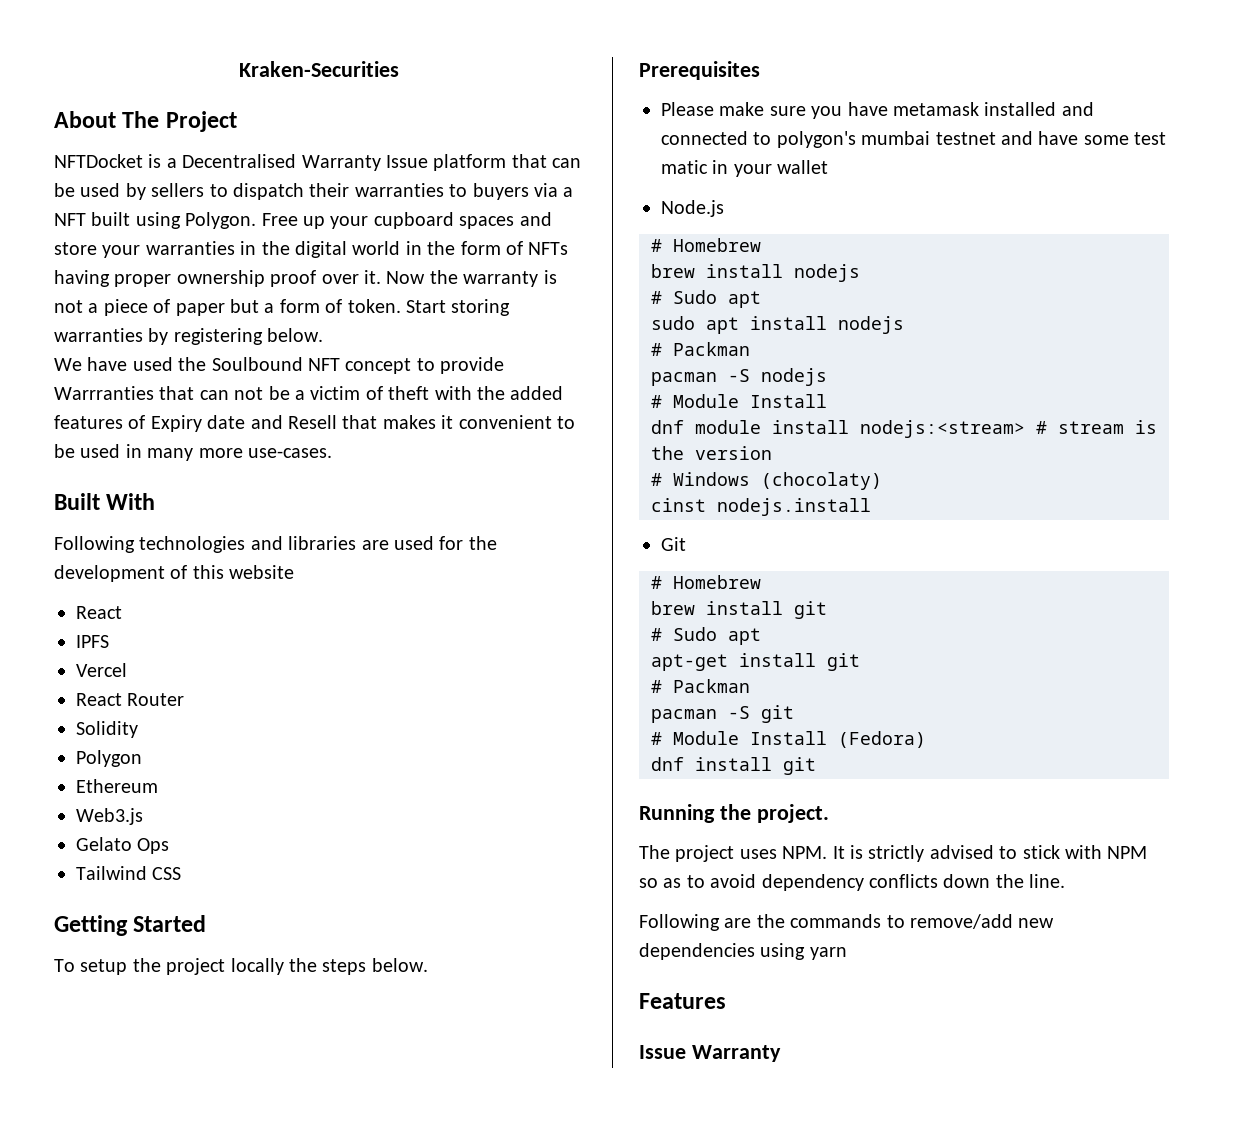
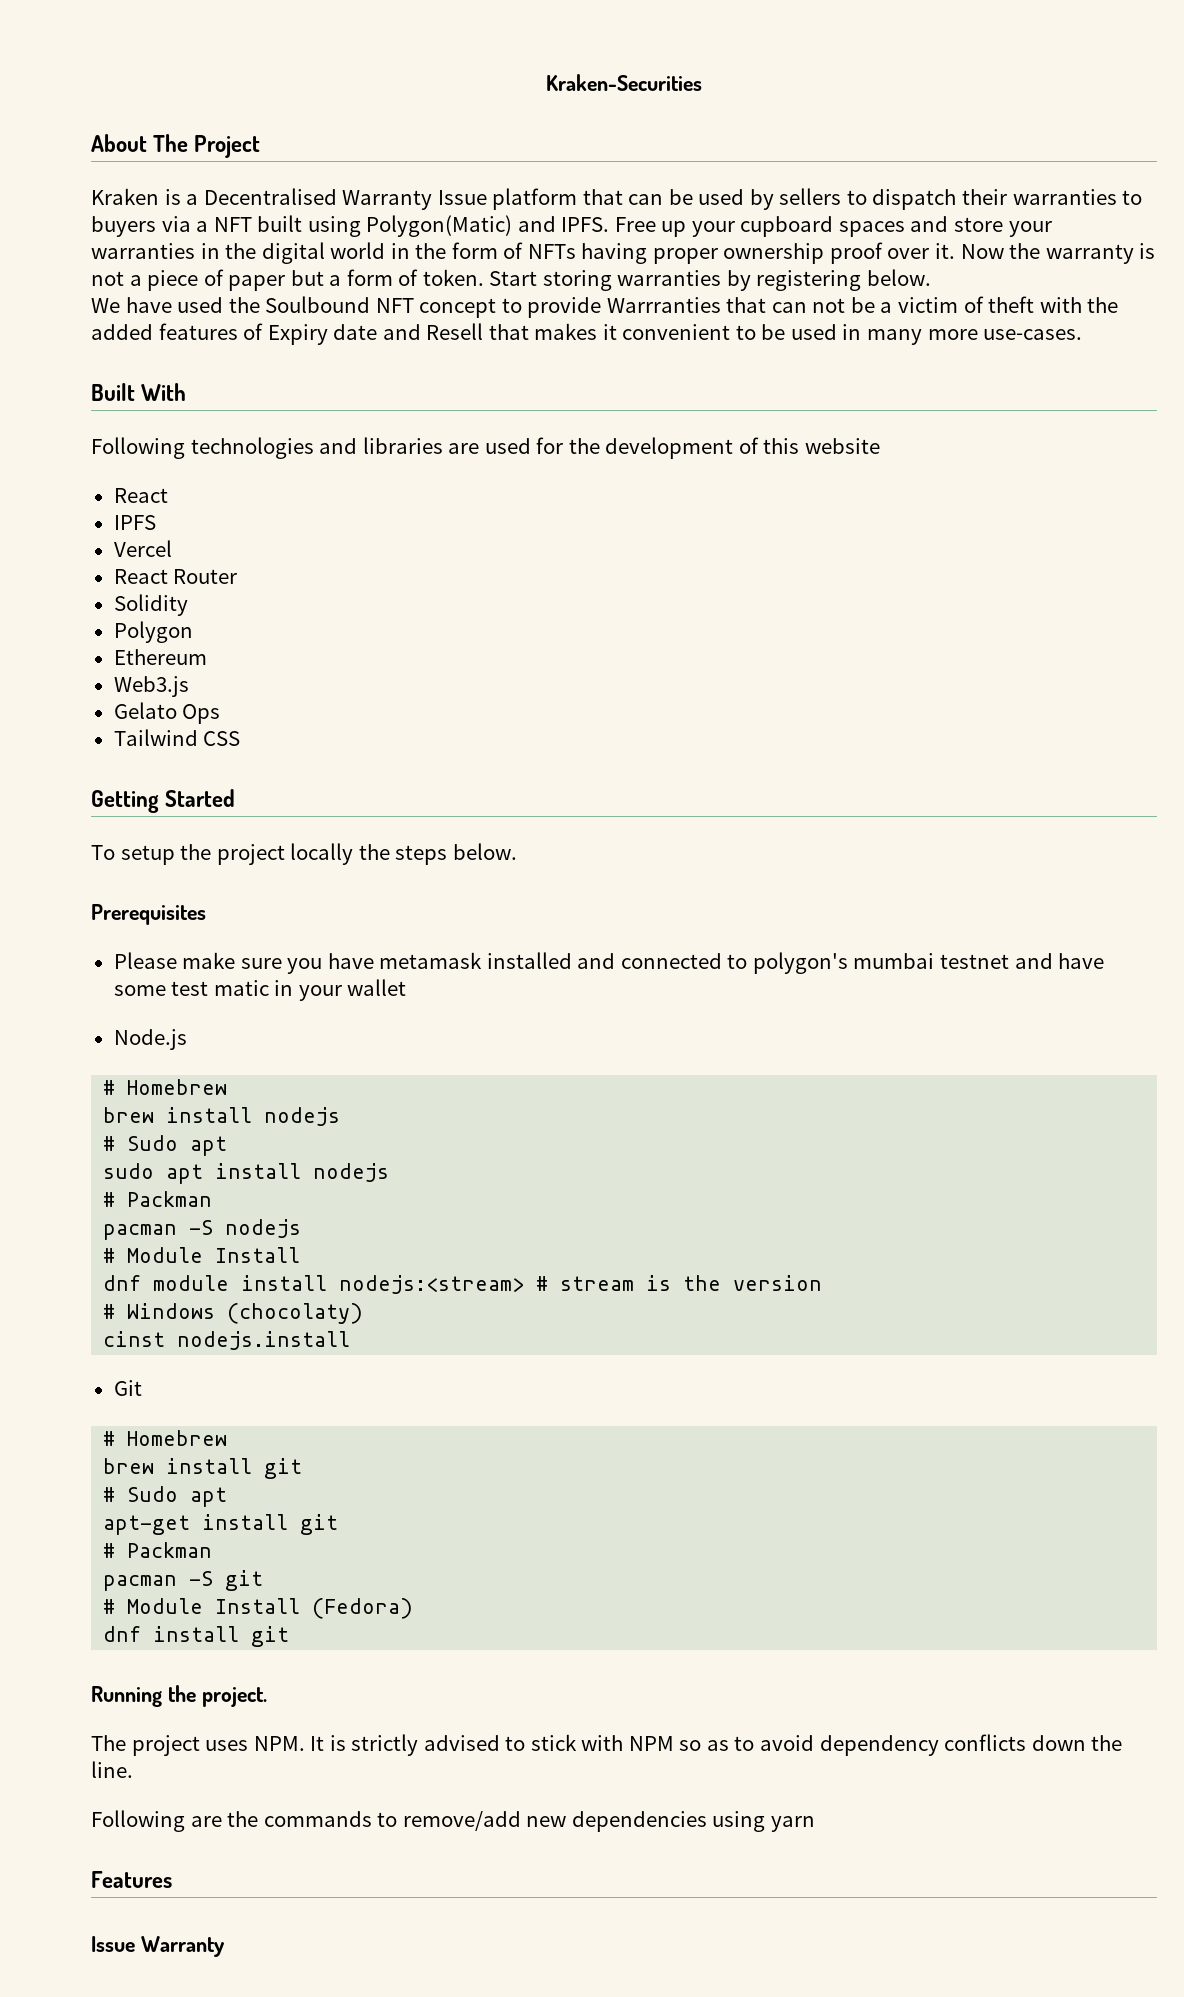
- NFTDocket is a Decentralised Warranty Issue platform that can be used by sellers to dispatch their warranties to buyers via a NFT built using Polygon.
+ Kraken is a Decentralised Warranty Issue platform that can be used by sellers to dispatch their warranties to buyers via a NFT built using Polygon(Matic) and IPFS.

